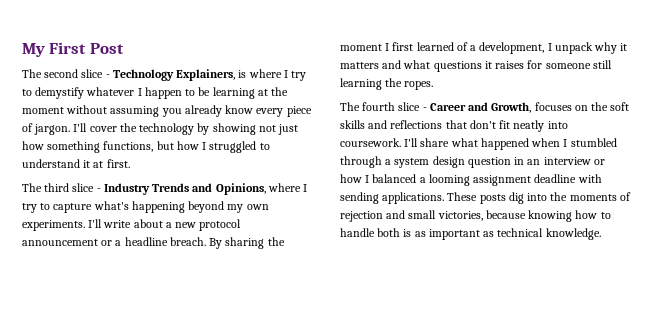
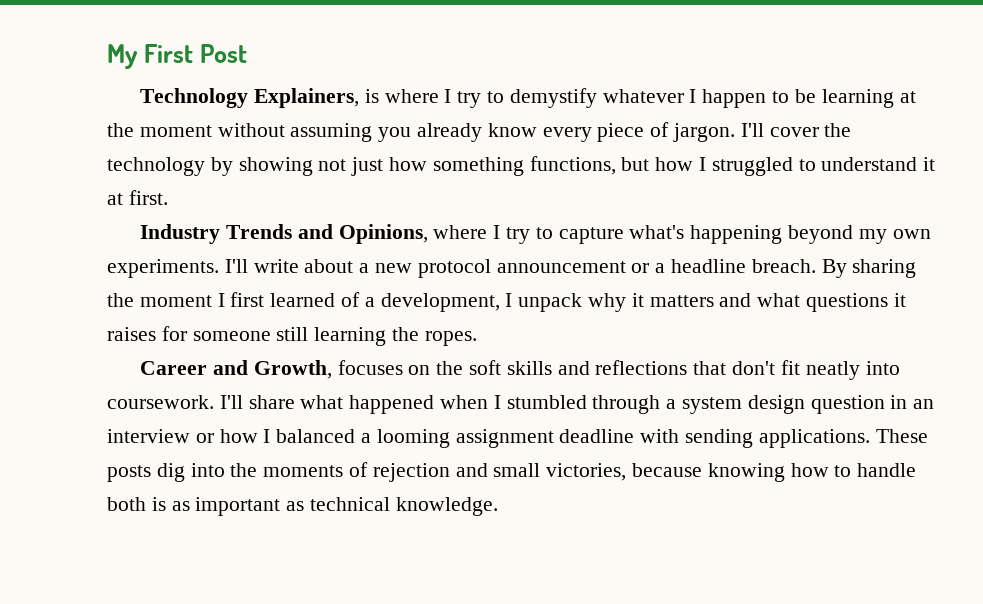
- The second slice - Technology Explainers, is where I try to demystify whatever I happen to be learning at the moment without assuming you already know every piece of jargon.
+ Technology Explainers, is where I try to demystify whatever I happen to be learning at the moment without assuming you already know every piece of jargon.
- The third slice - Industry Trends and Opinions, where I try to capture what's happening beyond my own experiments.
+ Industry Trends and Opinions, where I try to capture what's happening beyond my own experiments.
- The fourth slice - Career and Growth, focuses on the soft skills and reflections that don't fit neatly into coursework.
+ Career and Growth, focuses on the soft skills and reflections that don't fit neatly into coursework.

